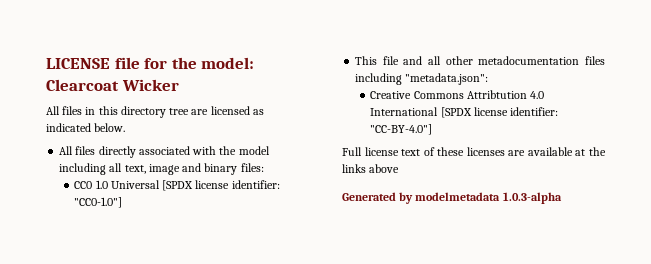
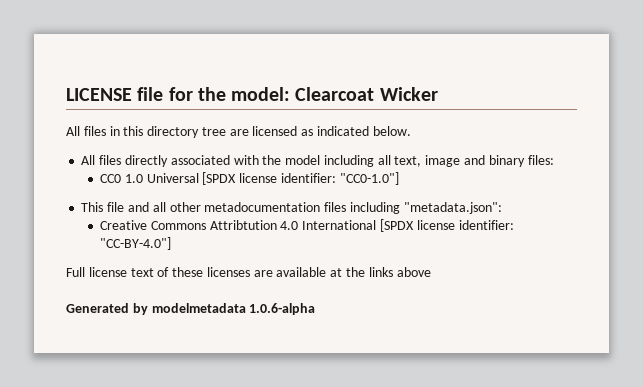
- Generated by modelmetadata 1.0.3-alpha
+ Generated by modelmetadata 1.0.6-alpha

